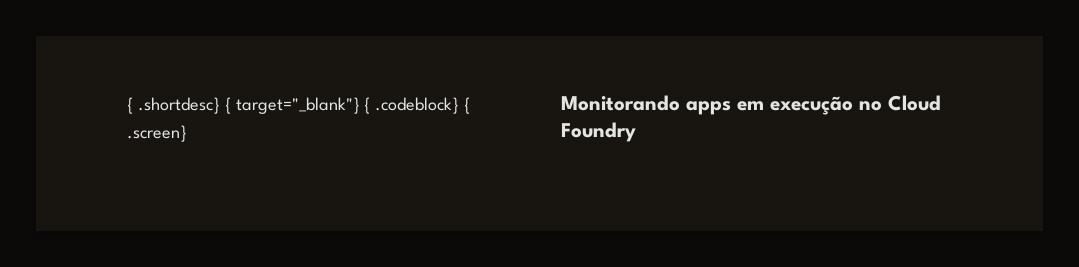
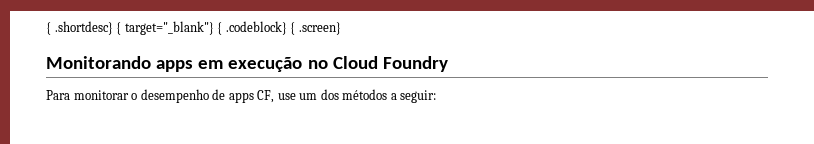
+ Para monitorar o desempenho de apps CF, use um dos métodos a seguir:

